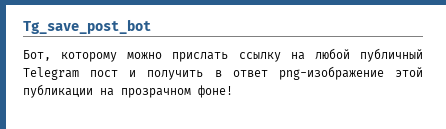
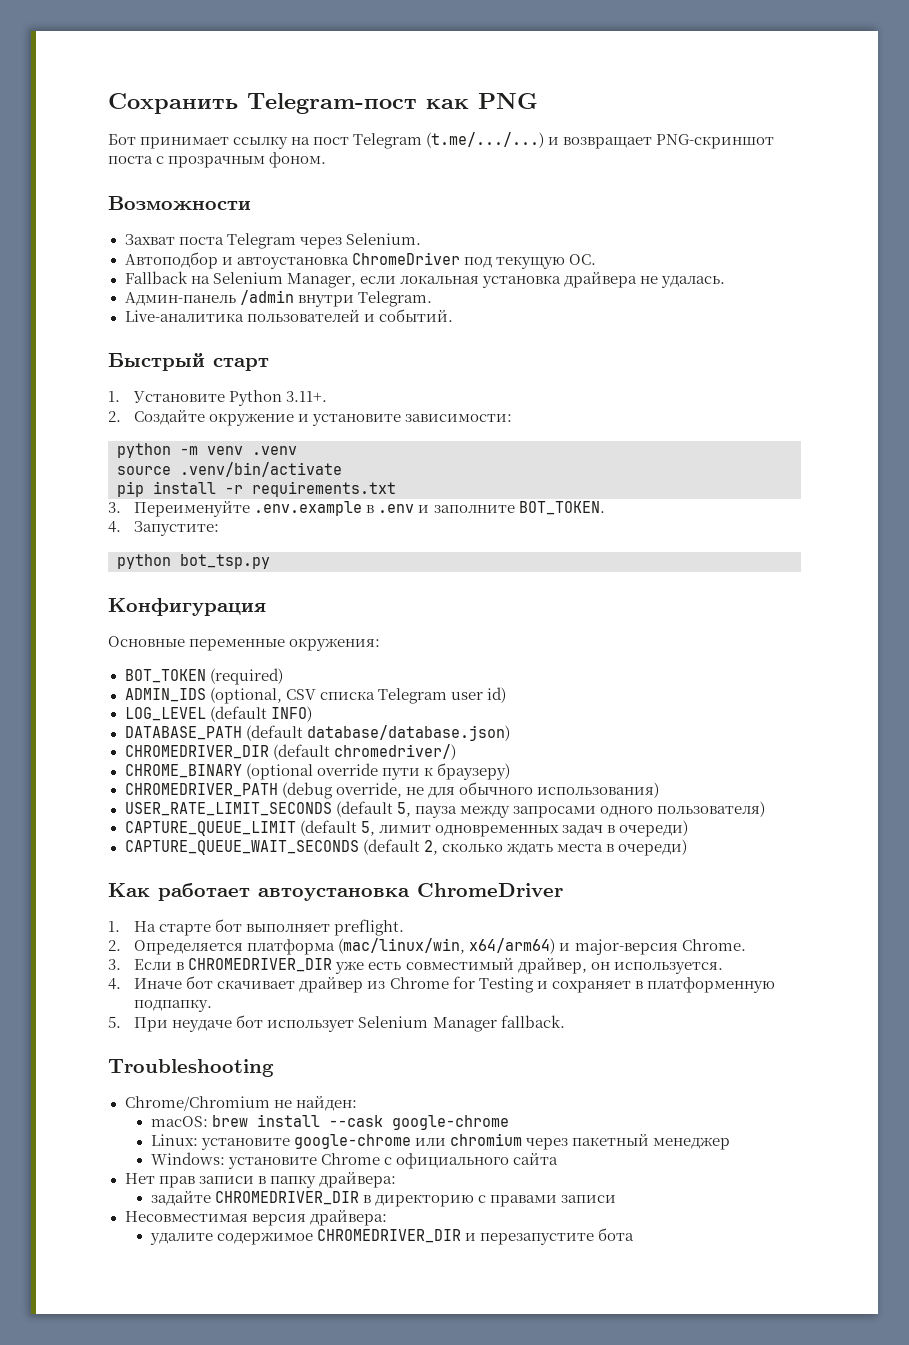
- Tg_save_post_bot
- Бот, которому можно прислать ссылку на любой публичный Telegram пост и получить в ответ png-изображение этой публикации на прозрачном фоне!
+ Сохранить Telegram-пост как PNG
+ Бот принимает ссылку на пост Telegram (t.me/.../...) и возвращает PNG-скриншот поста с прозрачным фоном.
+ Возможности
+ Захват поста Telegram через Selenium.
+ Автоподбор и автоустановка ChromeDriver под текущую ОС.
+ Fallback на Selenium Manager, если локальная установка драйвера не удалась.
+ Админ-панель /admin внутри Telegram.
+ Live-аналитика пользователей и событий.
+ Быстрый старт
+ 1. Установите Python 3.11+.
+ 2. Создайте окружение и установите зависимости:
+ python -m venv .venv
+ source .venv/bin/activate
+ pip install -r requirements.txt
+ 3. Переименуйте .env.example в .env и заполните BOT_TOKEN.
+ 4. Запустите:
+ python bot_tsp.py
+ Конфигурация
+ Основные переменные окружения:
+ BOT_TOKEN (required)
+ ADMIN_IDS (optional, CSV списка Telegram user id)
+ LOG_LEVEL (default INFO)
+ DATABASE_PATH (default database/database.json)
+ CHROMEDRIVER_DIR (default chromedriver/)
+ CHROME_BINARY (optional override пути к браузеру)
+ CHROMEDRIVER_PATH (debug override, не для обычного использования)
+ USER_RATE_LIMIT_SECONDS (default 5, пауза между запросами одного пользователя)
+ CAPTURE_QUEUE_LIMIT (default 5, лимит одновременных задач в очереди)
+ CAPTURE_QUEUE_WAIT_SECONDS (default 2, сколько ждать места в очереди)
+ Как работает автоустановка ChromeDriver
+ 1. На старте бот выполняет preflight.
+ 2. Определяется платформа (mac/linux/win, x64/arm64) и major-версия Chrome.
+ 3. Если в CHROMEDRIVER_DIR уже есть совместимый драйвер, он используется.
+ 4. Иначе бот скачивает драйвер из Chrome for Testing и сохраняет в платформенную подпапку.
+ 5. При неудаче бот использует Selenium Manager fallback.
+ Troubleshooting
+ Chrome/Chromium не найден:
+ macOS: brew install --cask google-chrome
+ Linux: установите google-chrome или chromium через пакетный менеджер
+ Windows: установите Chrome с официального сайта
+ Нет прав записи в папку драйвера:
+ задайте CHROMEDRIVER_DIR в директорию с правами записи
+ Несовместимая версия драйвера:
+ удалите содержимое CHROMEDRIVER_DIR и перезапустите бота

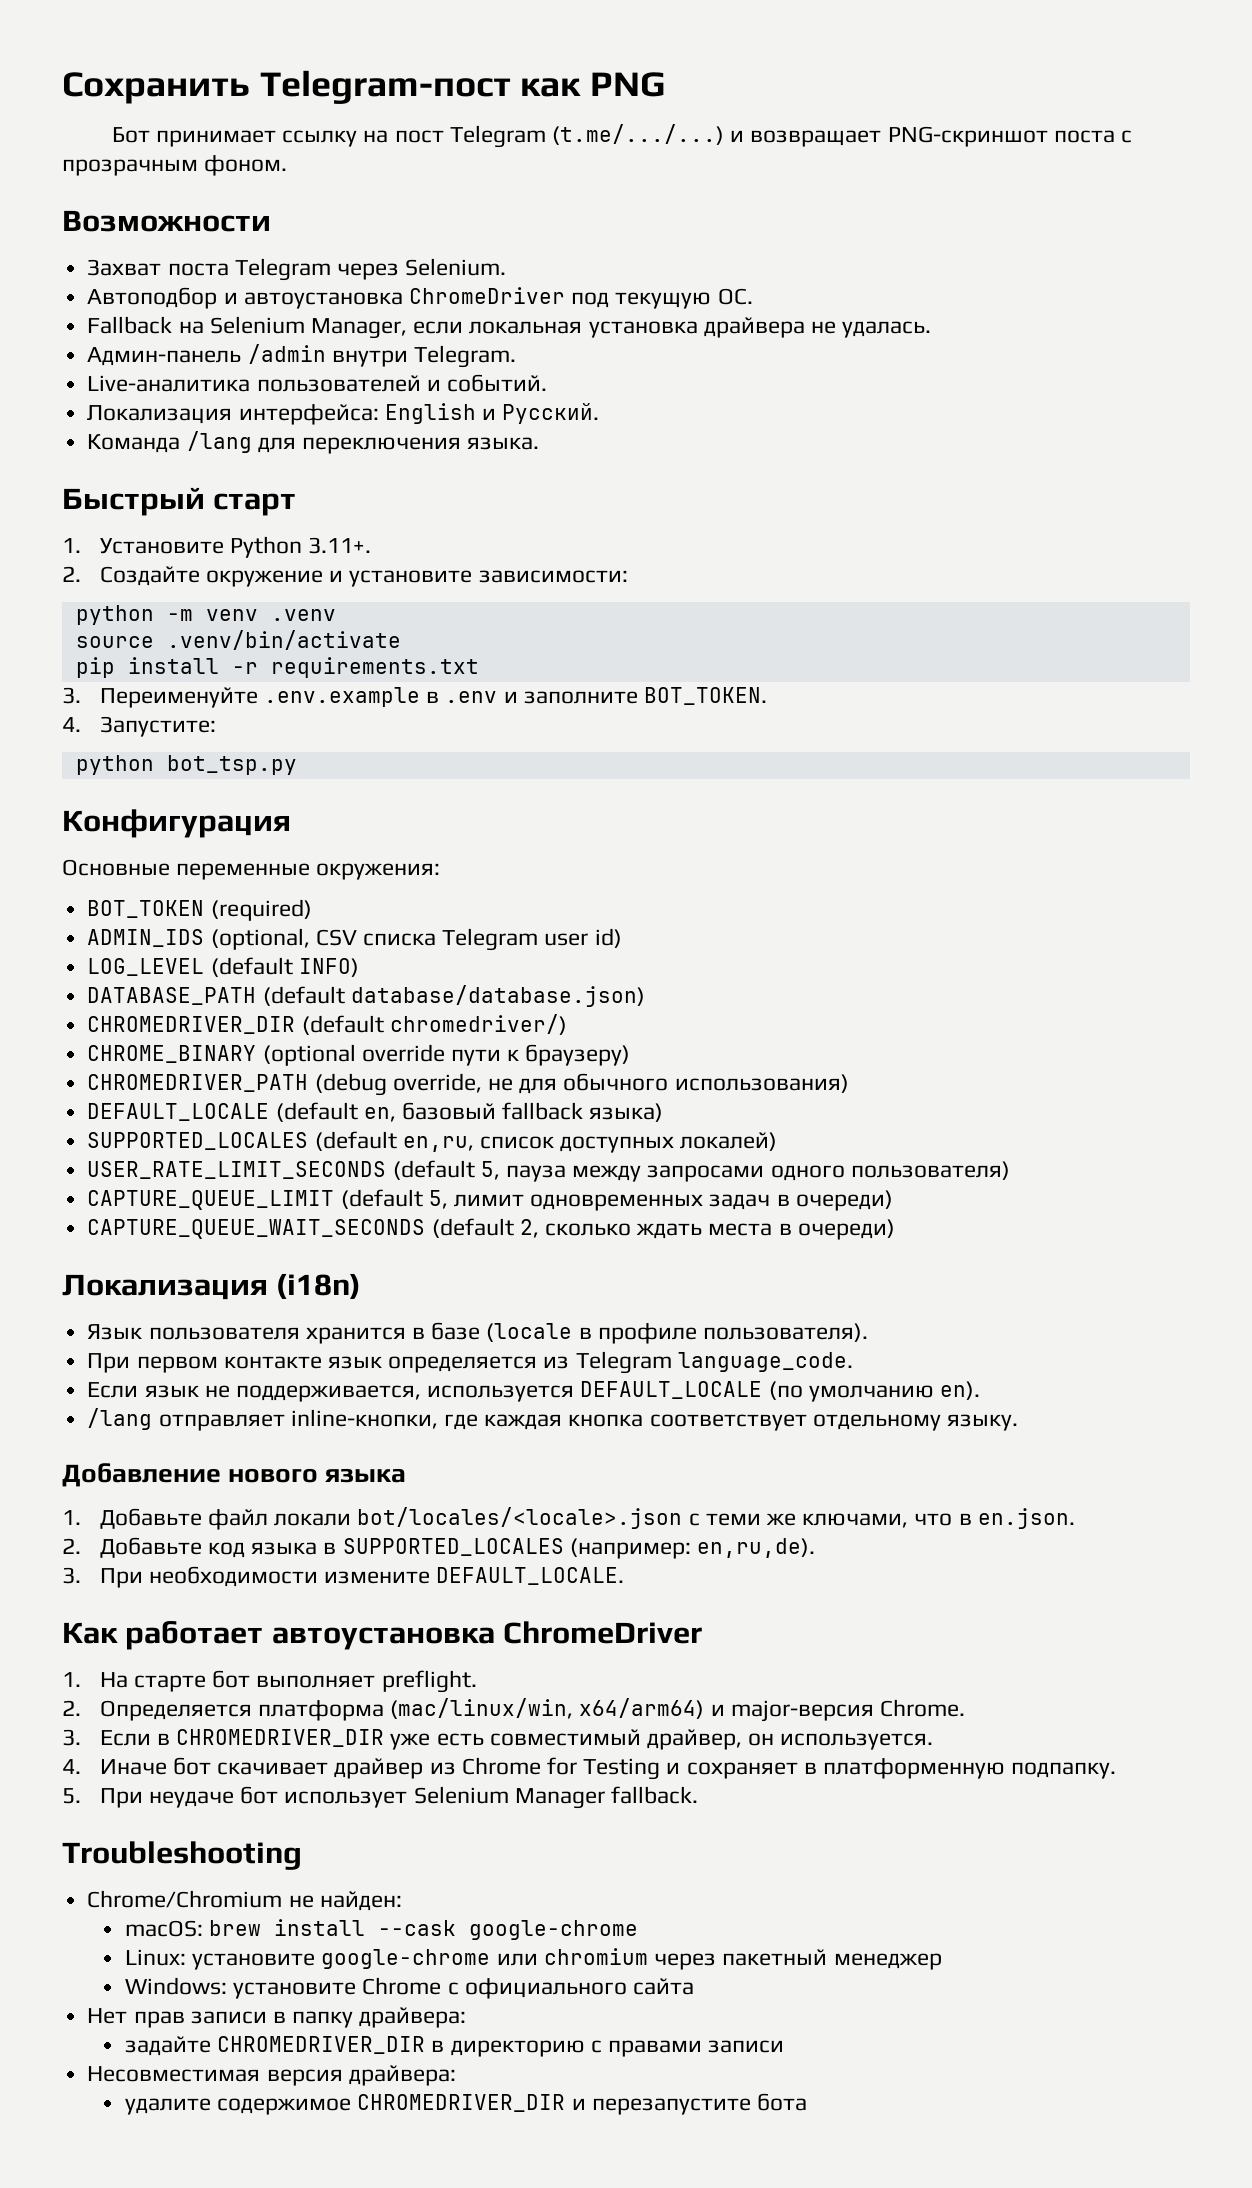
+ Локализация интерфейса: English и Русский.
+ Команда /lang для переключения языка.
+ DEFAULT_LOCALE (default en, базовый fallback языка)
+ SUPPORTED_LOCALES (default en,ru, список доступных локалей)
+ Локализация (i18n)
+ Язык пользователя хранится в базе (locale в профиле пользователя).
+ При первом контакте язык определяется из Telegram language_code.
+ Если язык не поддерживается, используется DEFAULT_LOCALE (по умолчанию en).
+ /lang отправляет inline-кнопки, где каждая кнопка соответствует отдельному языку.
+ Добавление нового языка
+ 1. Добавьте файл локали bot/locales/<locale>.json с теми же ключами, что в en.json.
+ 2. Добавьте код языка в SUPPORTED_LOCALES (например: en,ru,de).
+ 3. При необходимости измените DEFAULT_LOCALE.

